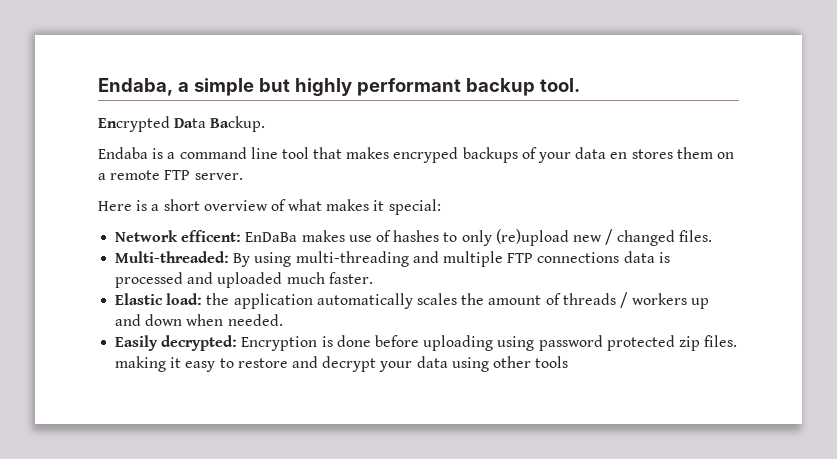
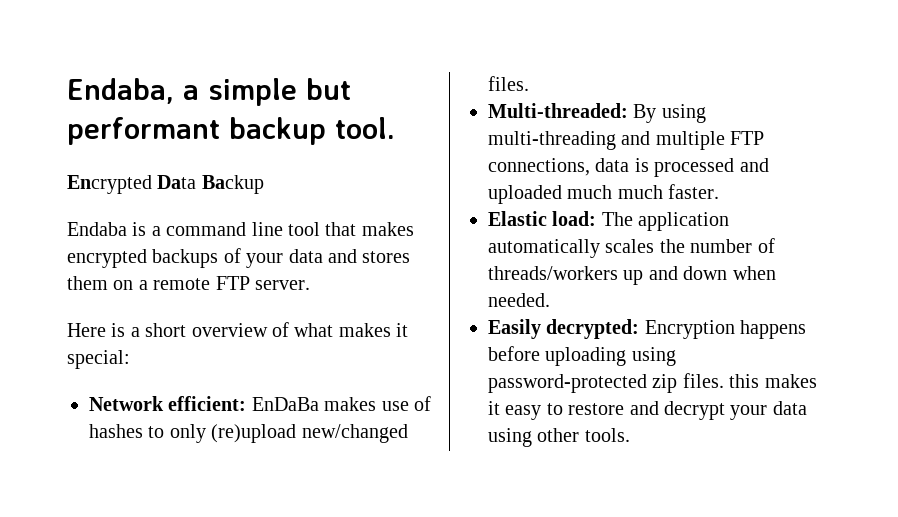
- Endaba, a simple but highly performant backup tool.
+ Endaba, a simple but performant backup tool.
- Encrypted Data Backup.
+ Encrypted Data Backup
- Endaba is a command line tool that makes encryped backups of your data en stores them on a remote FTP server.
+ Endaba is a command line tool that makes encrypted backups of your data and stores them on a remote FTP server.
- Network efficent: EnDaBa makes use of hashes to only (re)upload new / changed files.
+ Network efficient: EnDaBa makes use of hashes to only (re)upload new/changed files.
- Multi-threaded: By using multi-threading and multiple FTP connections data is processed and uploaded much faster.
+ Multi-threaded: By using multi-threading and multiple FTP connections, data is processed and uploaded much much faster.
- Elastic load: the application automatically scales the amount of threads / workers up and down when needed.
+ Elastic load: The application automatically scales the number of threads/workers up and down when needed.
- Easily decrypted: Encryption is done before uploading using password protected zip files. making it easy to restore and decrypt your data using other tools
+ Easily decrypted: Encryption happens before uploading using password-protected zip files. this makes it easy to restore and decrypt your data using other tools.

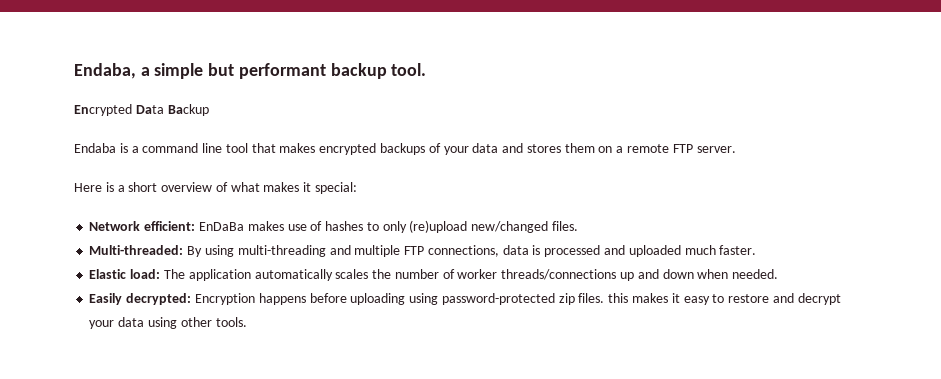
- Multi-threaded: By using multi-threading and multiple FTP connections, data is processed and uploaded much much faster.
+ Multi-threaded: By using multi-threading and multiple FTP connections, data is processed and uploaded much faster.
- Elastic load: The application automatically scales the number of threads/workers up and down when needed.
+ Elastic load: The application automatically scales the number of worker threads/connections up and down when needed.

